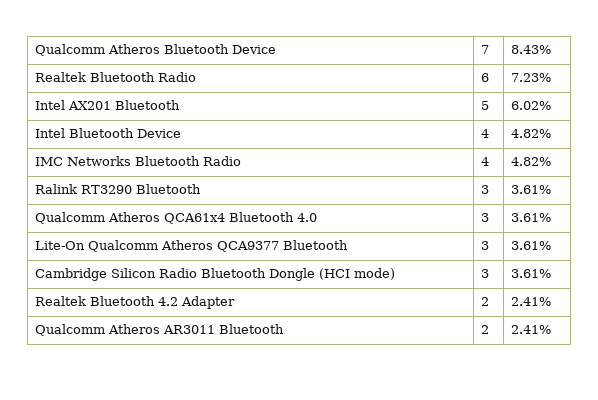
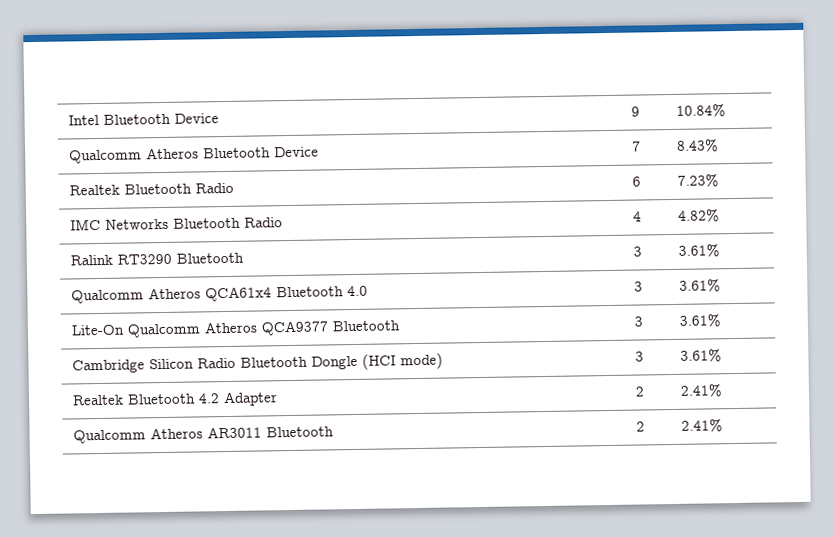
+ Intel Bluetooth Device | 9 | 10.84%
- Intel AX201 Bluetooth | 5 | 6.02%
- Intel Bluetooth Device | 4 | 4.82%

